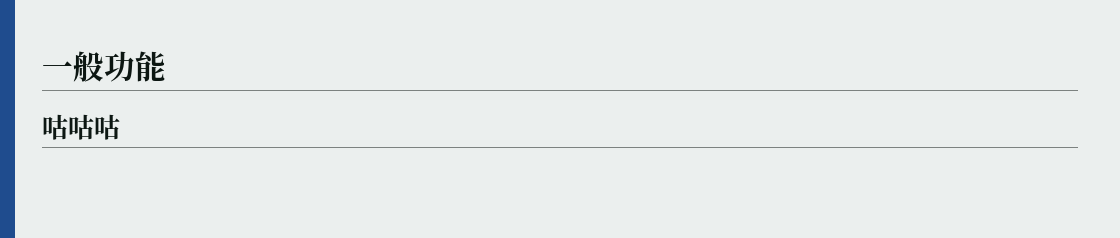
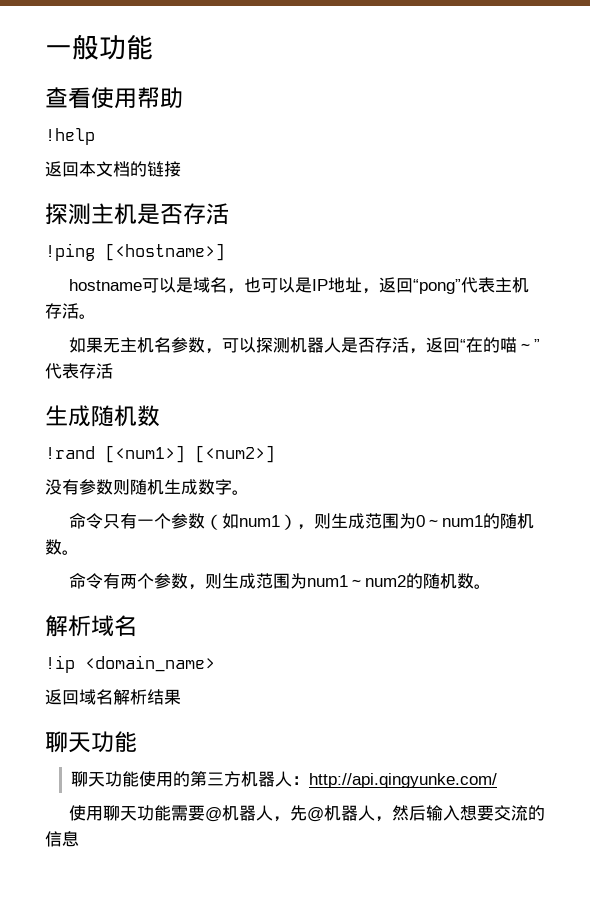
- 咕咕咕
+ 查看使用帮助
+ !help
+ 返回本文档的链接
+ 探测主机是否存活
+ !ping [<hostname>]
+ hostname可以是域名，也可以是IP地址，返回“pong”代表主机存活。
+ 如果无主机名参数，可以探测机器人是否存活，返回“在的喵～”代表存活
+ 生成随机数
+ !rand [<num1>] [<num2>]
+ 没有参数则随机生成数字。
+ 命令只有一个参数（如num1），则生成范围为0～num1的随机数。
+ 命令有两个参数，则生成范围为num1～num2的随机数。
+ 解析域名
+ !ip <domain_name>
+ 返回域名解析结果
+ 聊天功能
+ 聊天功能使用的第三方机器人：http://api.qingyunke.com/
+ 使用聊天功能需要@机器人，先@机器人，然后输入想要交流的信息

